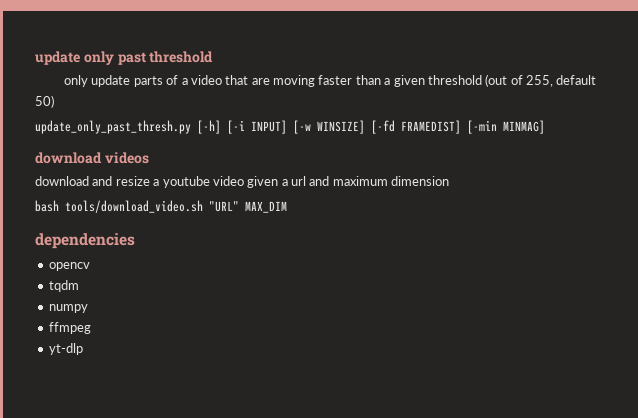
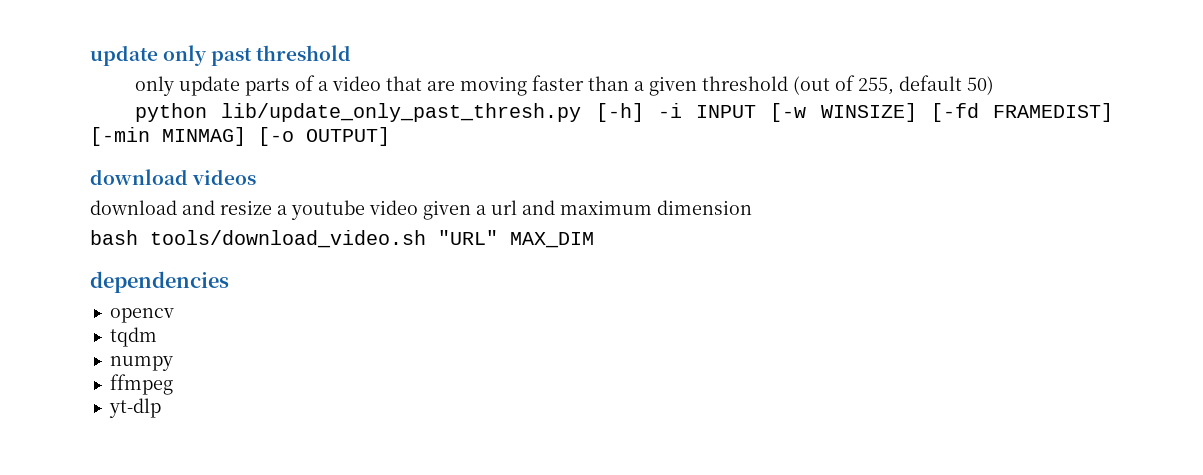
- update_only_past_thresh.py [-h] [-i INPUT] [-w WINSIZE] [-fd FRAMEDIST] [-min MINMAG]
+ python lib/update_only_past_thresh.py [-h] -i INPUT [-w WINSIZE] [-fd FRAMEDIST] [-min MINMAG] [-o OUTPUT]

